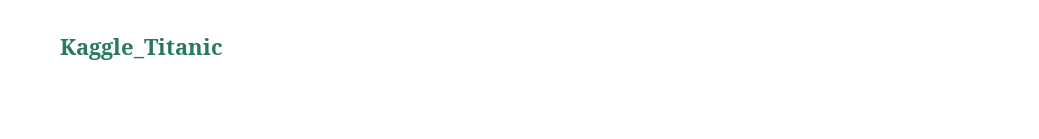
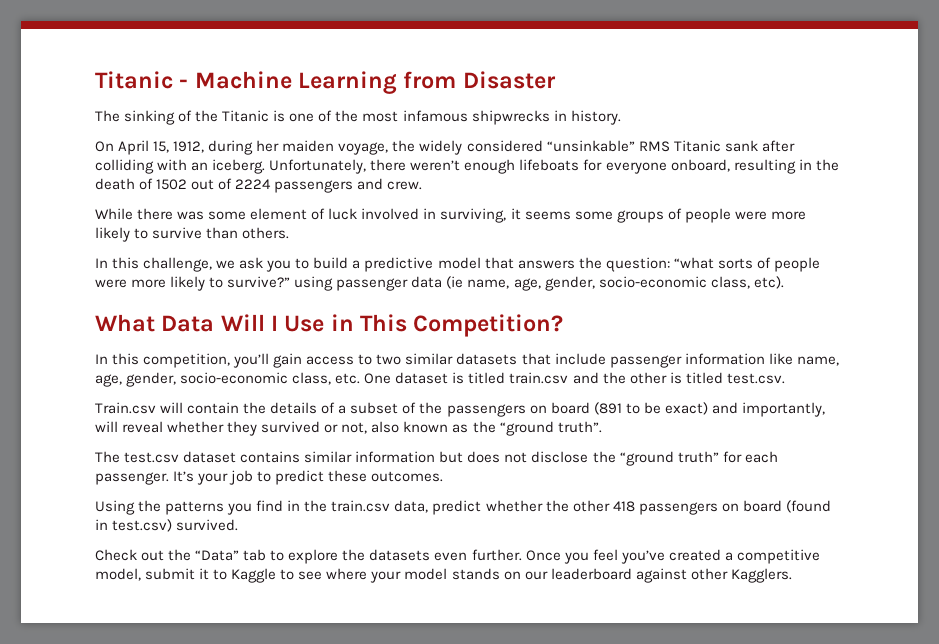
- Kaggle_Titanic
+ Titanic - Machine Learning from Disaster
+ The sinking of the Titanic is one of the most infamous shipwrecks in history.
+ On April 15, 1912, during her maiden voyage, the widely considered “unsinkable” RMS Titanic sank after colliding with an iceberg. Unfortunately, there weren’t enough lifeboats for everyone onboard, resulting in the death of 1502 out of 2224 passengers and crew.
+ While there was some element of luck involved in surviving, it seems some groups of people were more likely to survive than others.
+ In this challenge, we ask you to build a predictive model that answers the question: “what sorts of people were more likely to survive?” using passenger data (ie name, age, gender, socio-economic class, etc).
+ What Data Will I Use in This Competition?
+ In this competition, you’ll gain access to two similar datasets that include passenger information like name, age, gender, socio-economic class, etc. One dataset is titled train.csv and the other is titled test.csv.
+ Train.csv will contain the details of a subset of the passengers on board (891 to be exact) and importantly, will reveal whether they survived or not, also known as the “ground truth”.
+ The test.csv dataset contains similar information but does not disclose the “ground truth” for each passenger. It’s your job to predict these outcomes.
+ Using the patterns you find in the train.csv data, predict whether the other 418 passengers on board (found in test.csv) survived.
+ Check out the “Data” tab to explore the datasets even further. Once you feel you’ve created a competitive model, submit it to Kaggle to see where your model stands on our leaderboard against other Kagglers.

